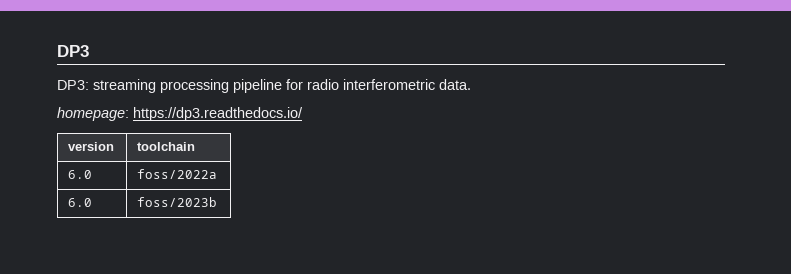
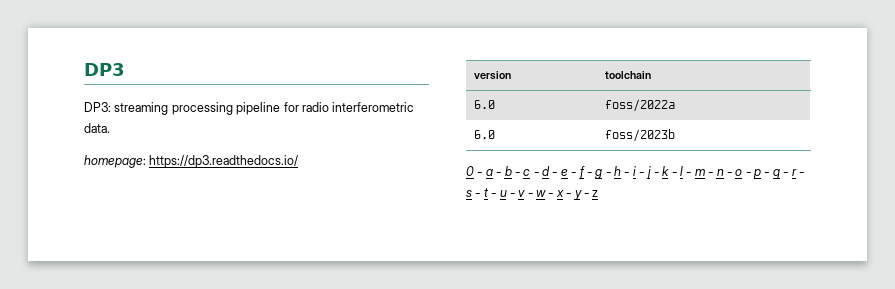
+ 0 - a - b - c - d - e - f - g - h - i - j - k - l - m - n - o - p - q - r - s - t - u - v - w - x - y - z

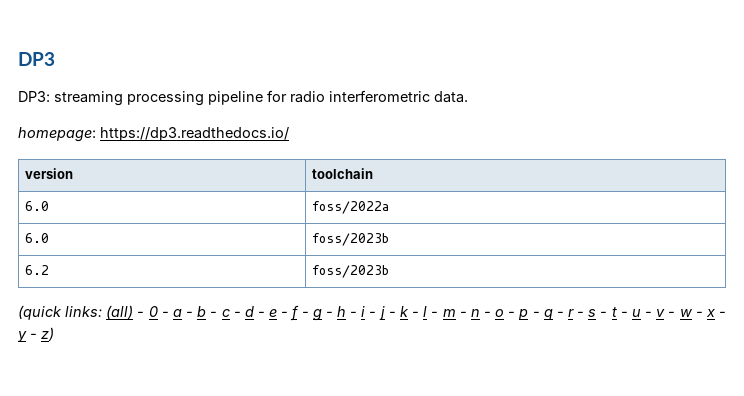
- 0 - a - b - c - d - e - f - g - h - i - j - k - l - m - n - o - p - q - r - s - t - u - v - w - x - y - z
+ 6.2 | foss/2023b
+ (quick links: (all) - 0 - a - b - c - d - e - f - g - h - i - j - k - l - m - n - o - p - q - r - s - t - u - v - w - x - y - z)

